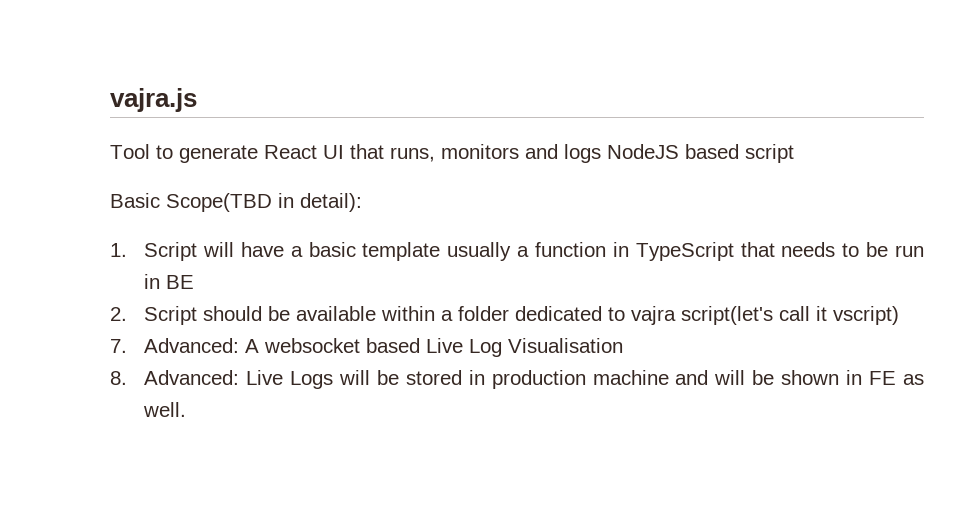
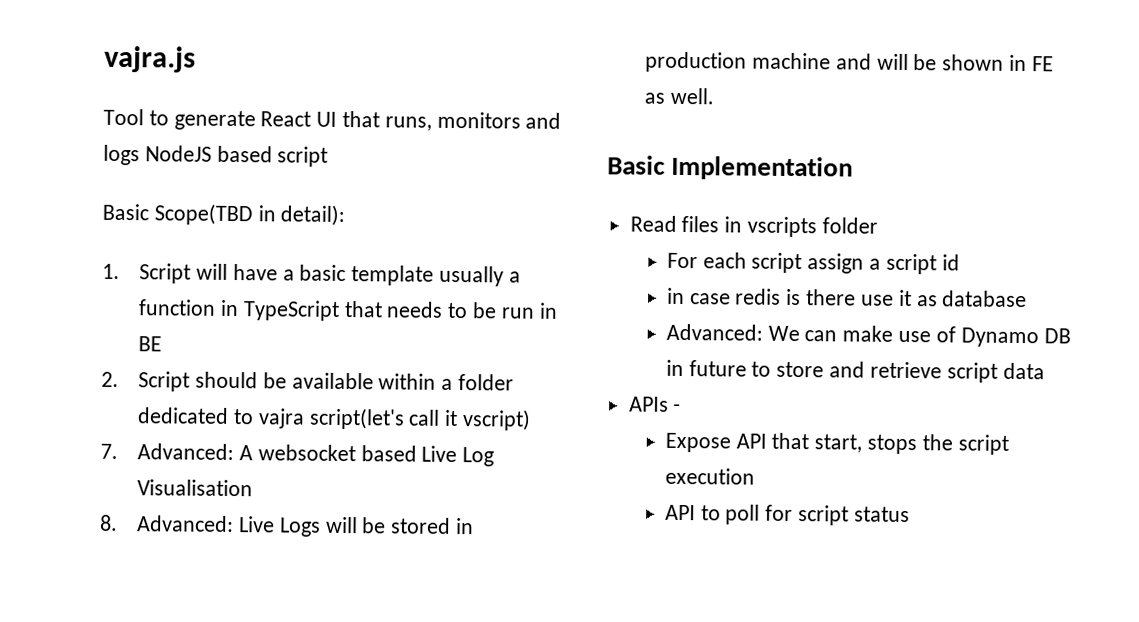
+ Basic Implementation
+ Read files in vscripts folder
+ For each script assign a script id
+ in case redis is there use it as database
+ Advanced: We can make use of Dynamo DB in future to store and retrieve script data
+ APIs -
+ Expose API that start, stops the script execution
+ API to poll for script status

